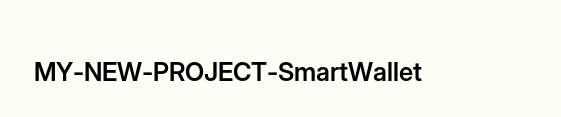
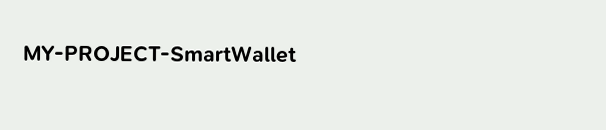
- MY-NEW-PROJECT-SmartWallet
+ MY-PROJECT-SmartWallet

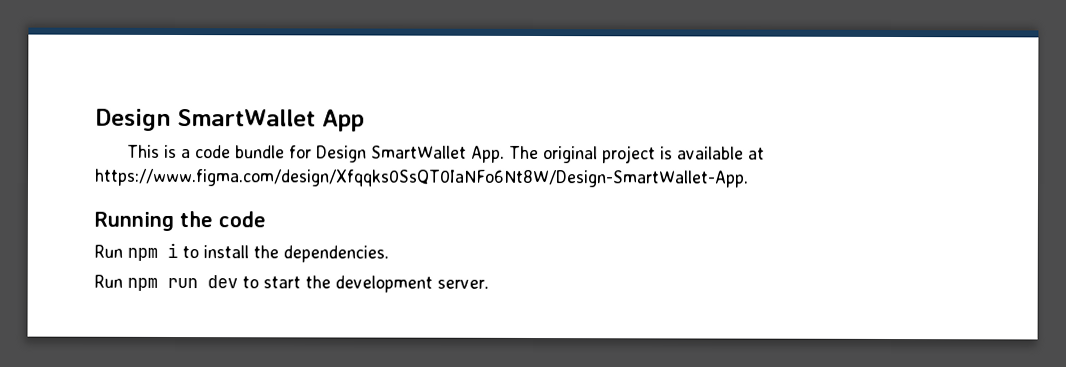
- MY-PROJECT-SmartWallet
+ Design SmartWallet App
+ This is a code bundle for Design SmartWallet App. The original project is available at https://www.figma.com/design/Xfqqks0SsQT0IaNFo6Nt8W/Design-SmartWallet-App.
+ Running the code
+ Run npm i to install the dependencies.
+ Run npm run dev to start the development server.

